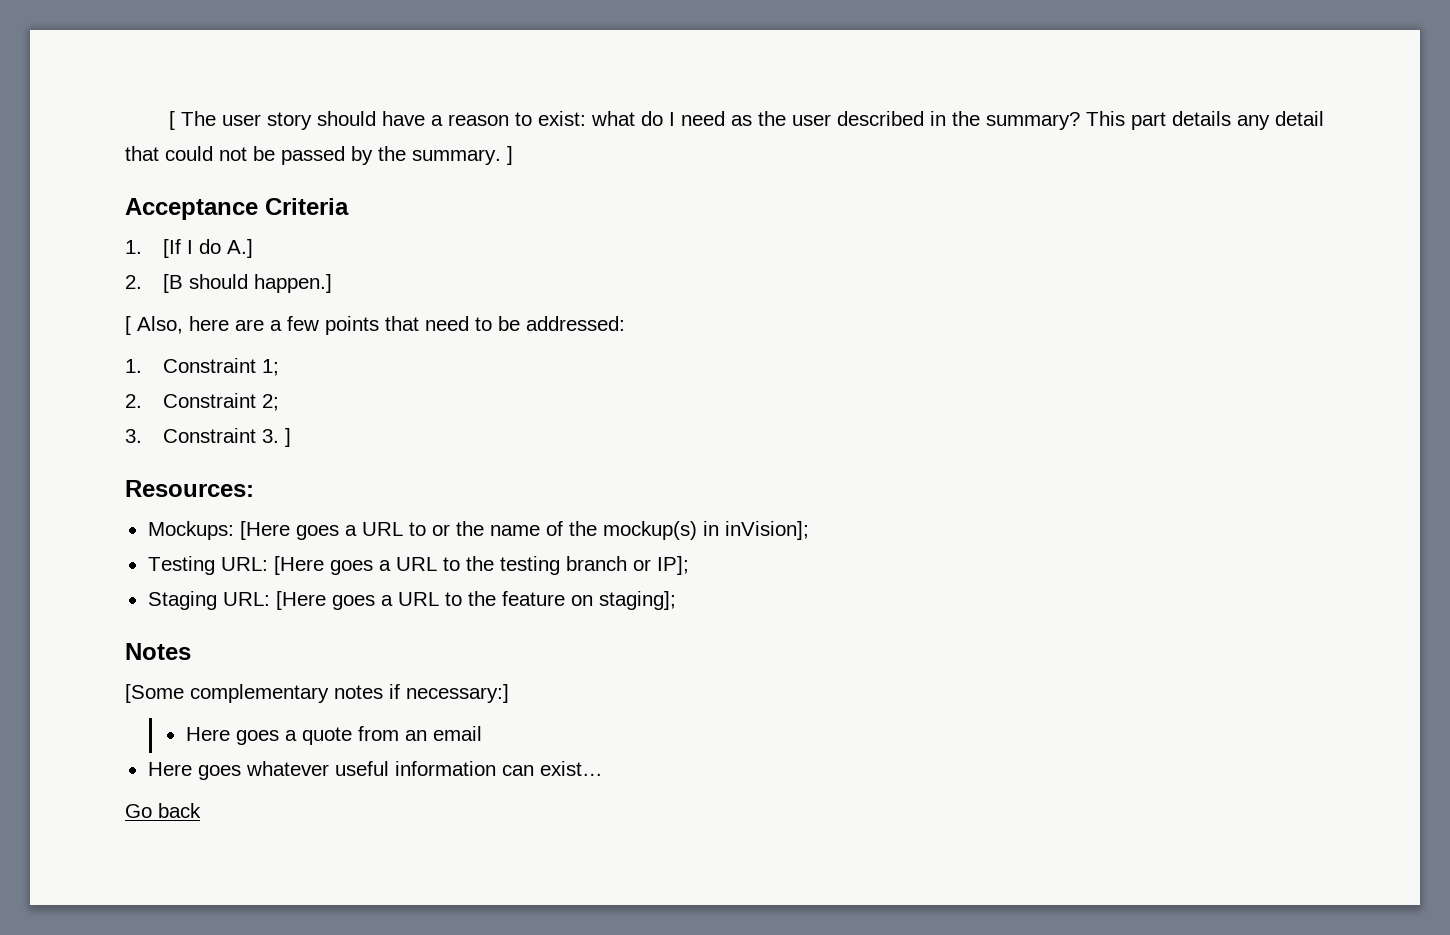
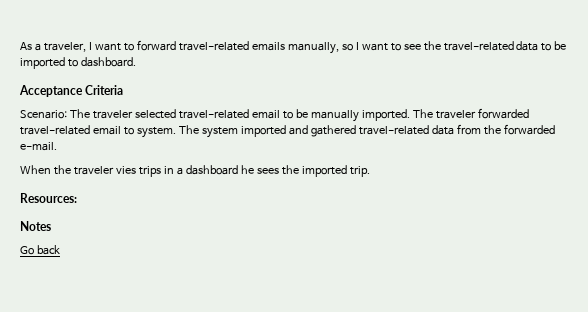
- [ The user story should have a reason to exist: what do I need as the user described in the summary? This part details any detail that could not be passed by the summary. ]
+ As a traveler, I want to forward travel-related emails manually, so I want to see the travel-related data to be imported to dashboard.
  Acceptance Criteria
- 1. [If I do A.]
- 2. [B should happen.]
- [ Also, here are a few points that need to be addressed:
- 1. Constraint 1;
- 2. Constraint 2;
- 3. Constraint 3. ]
+ Scenario: The traveler selected travel-related email to be manually imported. The traveler forwarded travel-related email to system. The system imported and gathered travel-related data from the forwarded e-mail.
+ When the traveler vies trips in a dashboard he sees the imported trip.
  Resources:
- Mockups: [Here goes a URL to or the name of the mockup(s) in inVision];
- Testing URL: [Here goes a URL to the testing branch or IP];
- Staging URL: [Here goes a URL to the feature on staging];
  Notes
- [Some complementary notes if necessary:]
- Here goes a quote from an email
- Here goes whatever useful information can exist…

